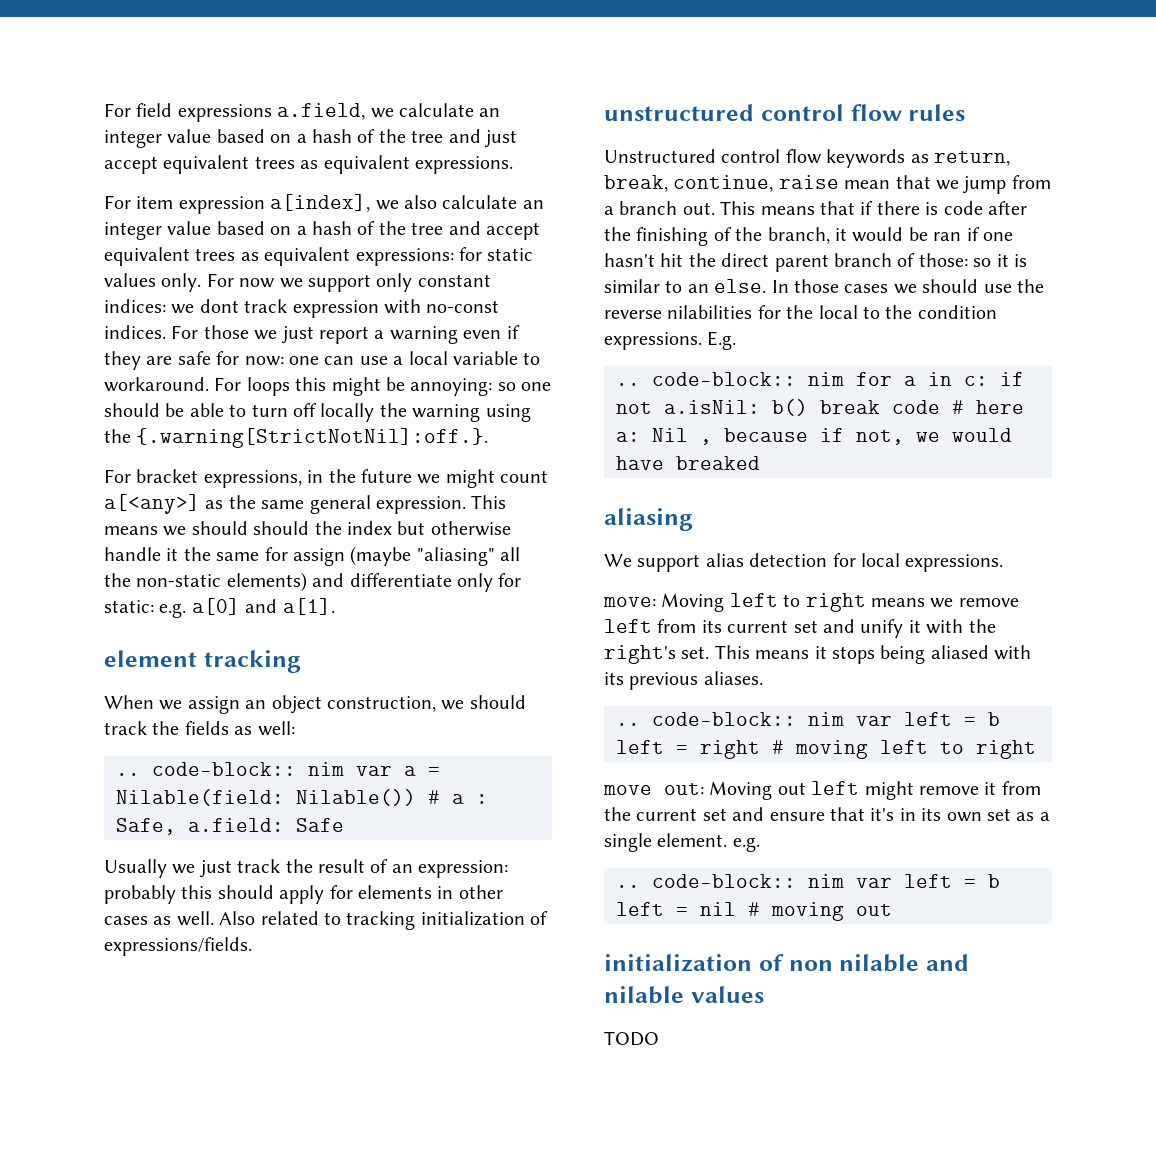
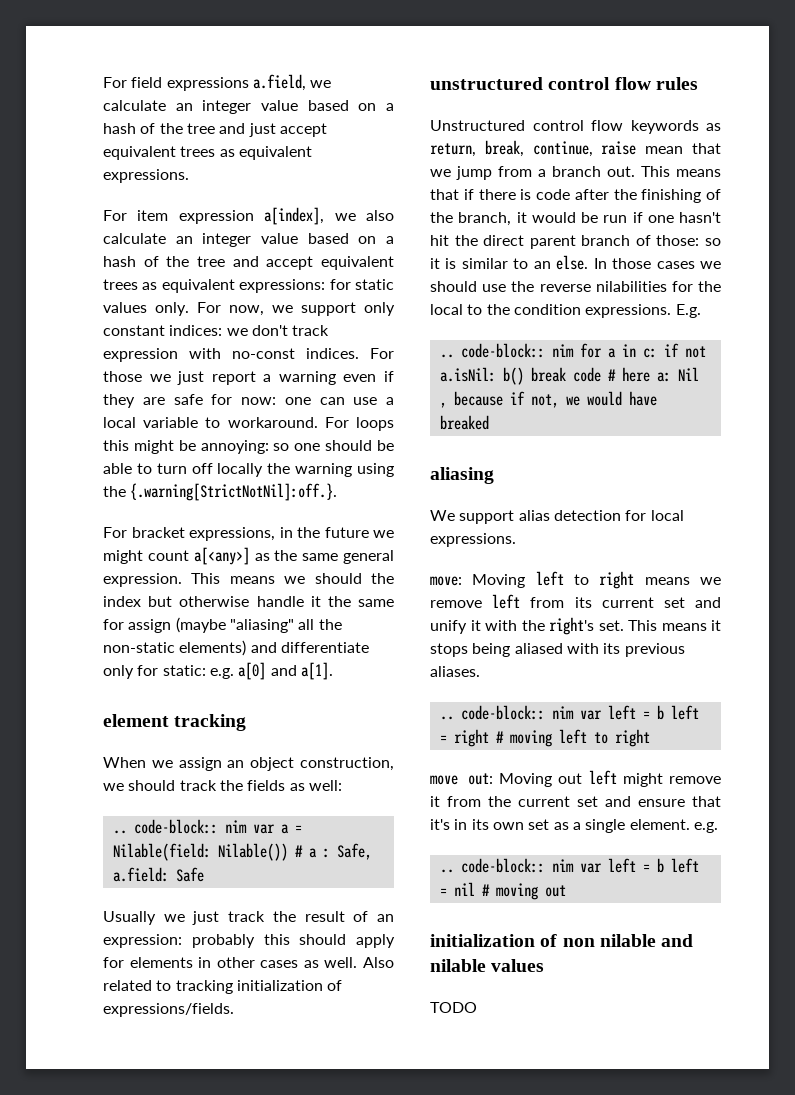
- For now we support only constant indices: we dont track expression with no-const indices.
+ For now, we support only constant indices: we don't track expression with no-const indices.
- This means we should should the index but otherwise handle it the same for assign (maybe "aliasing" all the non-static elements) and differentiate only for static: e.g. a[0] and a[1].
+ This means we should the index but otherwise handle it the same for assign (maybe "aliasing" all the non-static elements) and differentiate only for static: e.g. a[0] and a[1].
- This means that if there is code after the finishing of the branch, it would be ran if one hasn't hit the direct parent branch of those: so it is similar to an else.
+ This means that if there is code after the finishing of the branch, it would be run if one hasn't hit the direct parent branch of those: so it is similar to an else.

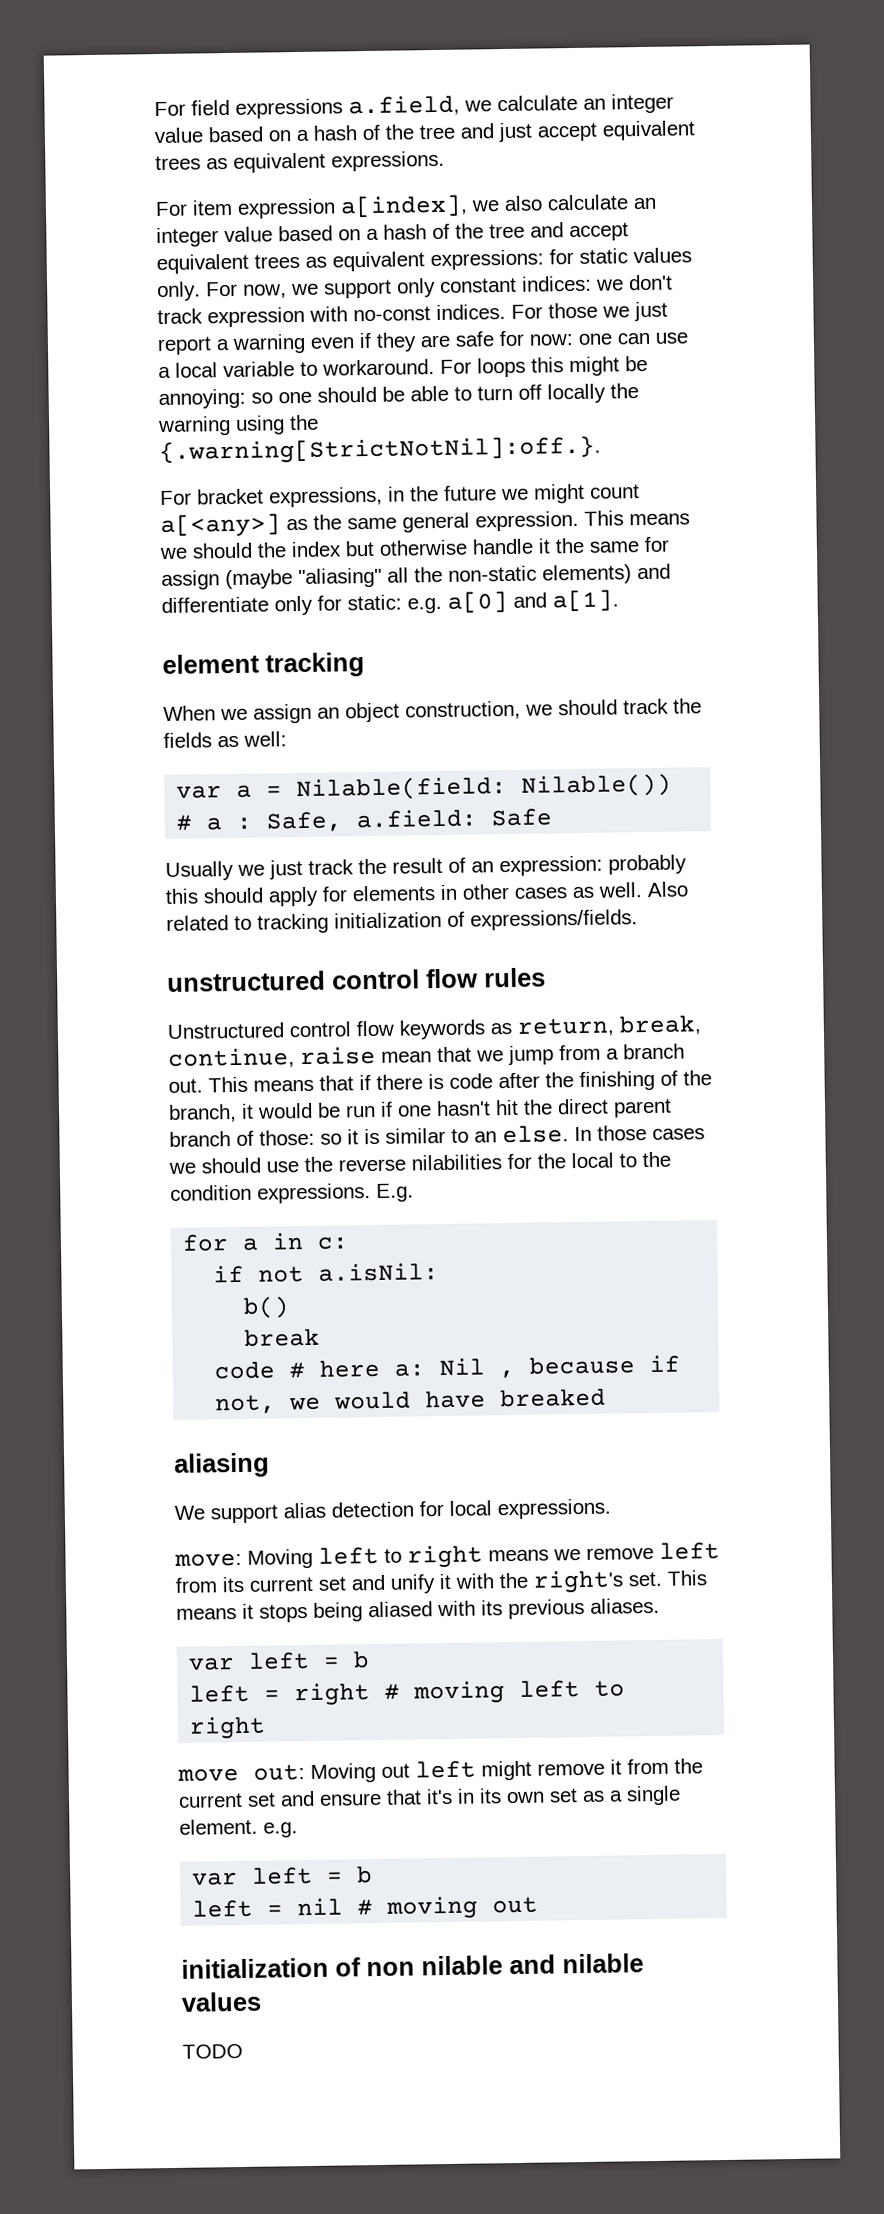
- .. code-block:: nim var a = Nilable(field: Nilable()) # a : Safe, a.field: Safe
+ var a = Nilable(field: Nilable()) # a : Safe, a.field: Safe
- .. code-block:: nim for a in c: if not a.isNil: b() break code # here a: Nil , because if not, we would have breaked
+ for a in c:
+ if not a.isNil:
+ b()
+ break
+ code # here a: Nil , because if not, we would have breaked
  This means it stops being aliased with its previous aliases.
- .. code-block:: nim var left = b left = right # moving left to right
+ var left = b
+ left = right # moving left to right
  move out: Moving out left might remove it from the current set and ensure that it's in its own set as a single element. e.g.
- .. code-block:: nim var left = b left = nil # moving out
+ var left = b
+ left = nil # moving out

